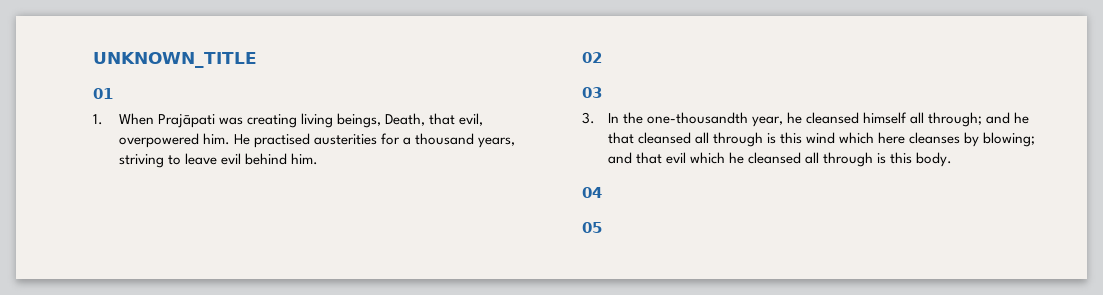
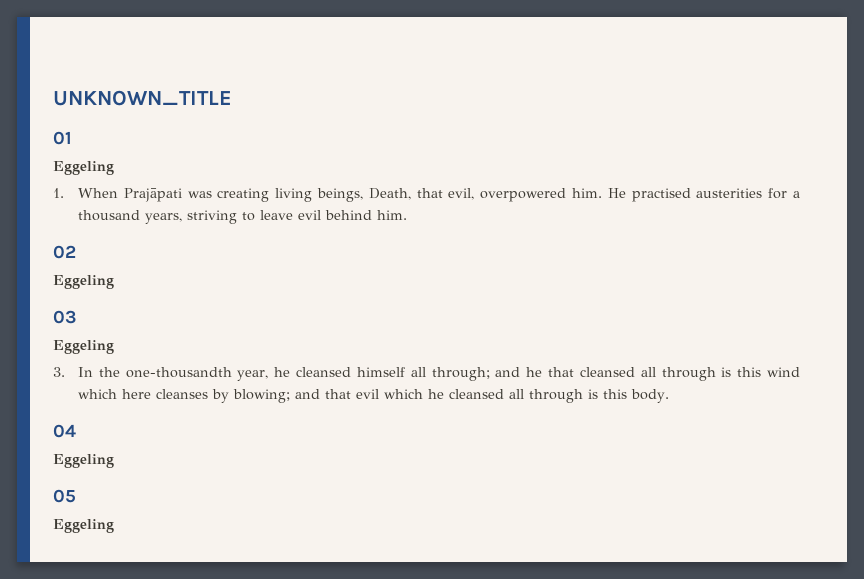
  01
+ Eggeling
  02
+ Eggeling
  03
+ Eggeling
  04
+ Eggeling
  05
+ Eggeling

